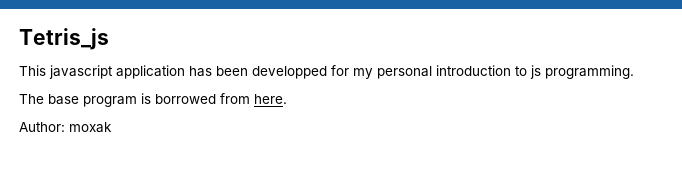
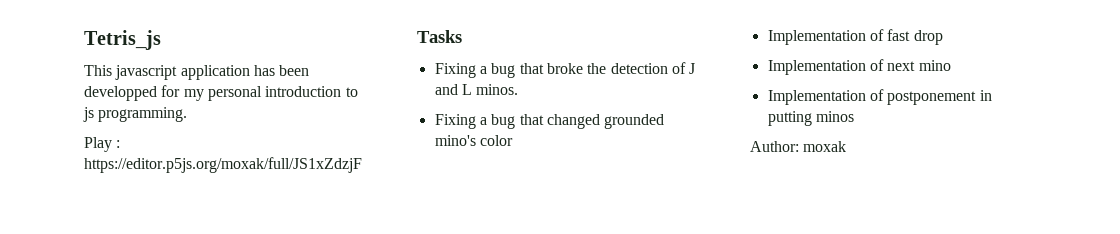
- The base program is borrowed from here.
+ Play : https://editor.p5js.org/moxak/full/JS1xZdzjF
+ Tasks
+ Fixing a bug that broke the detection of J and L minos.
+ Fixing a bug that changed grounded mino's color
+ Implementation of fast drop
+ Implementation of next mino
+ Implementation of postponement in putting minos

